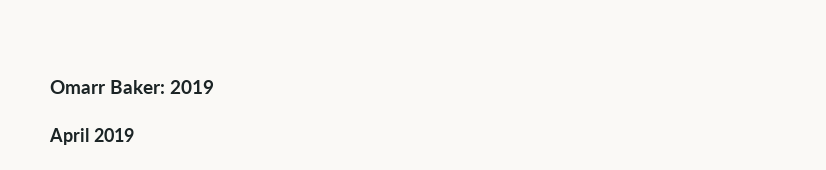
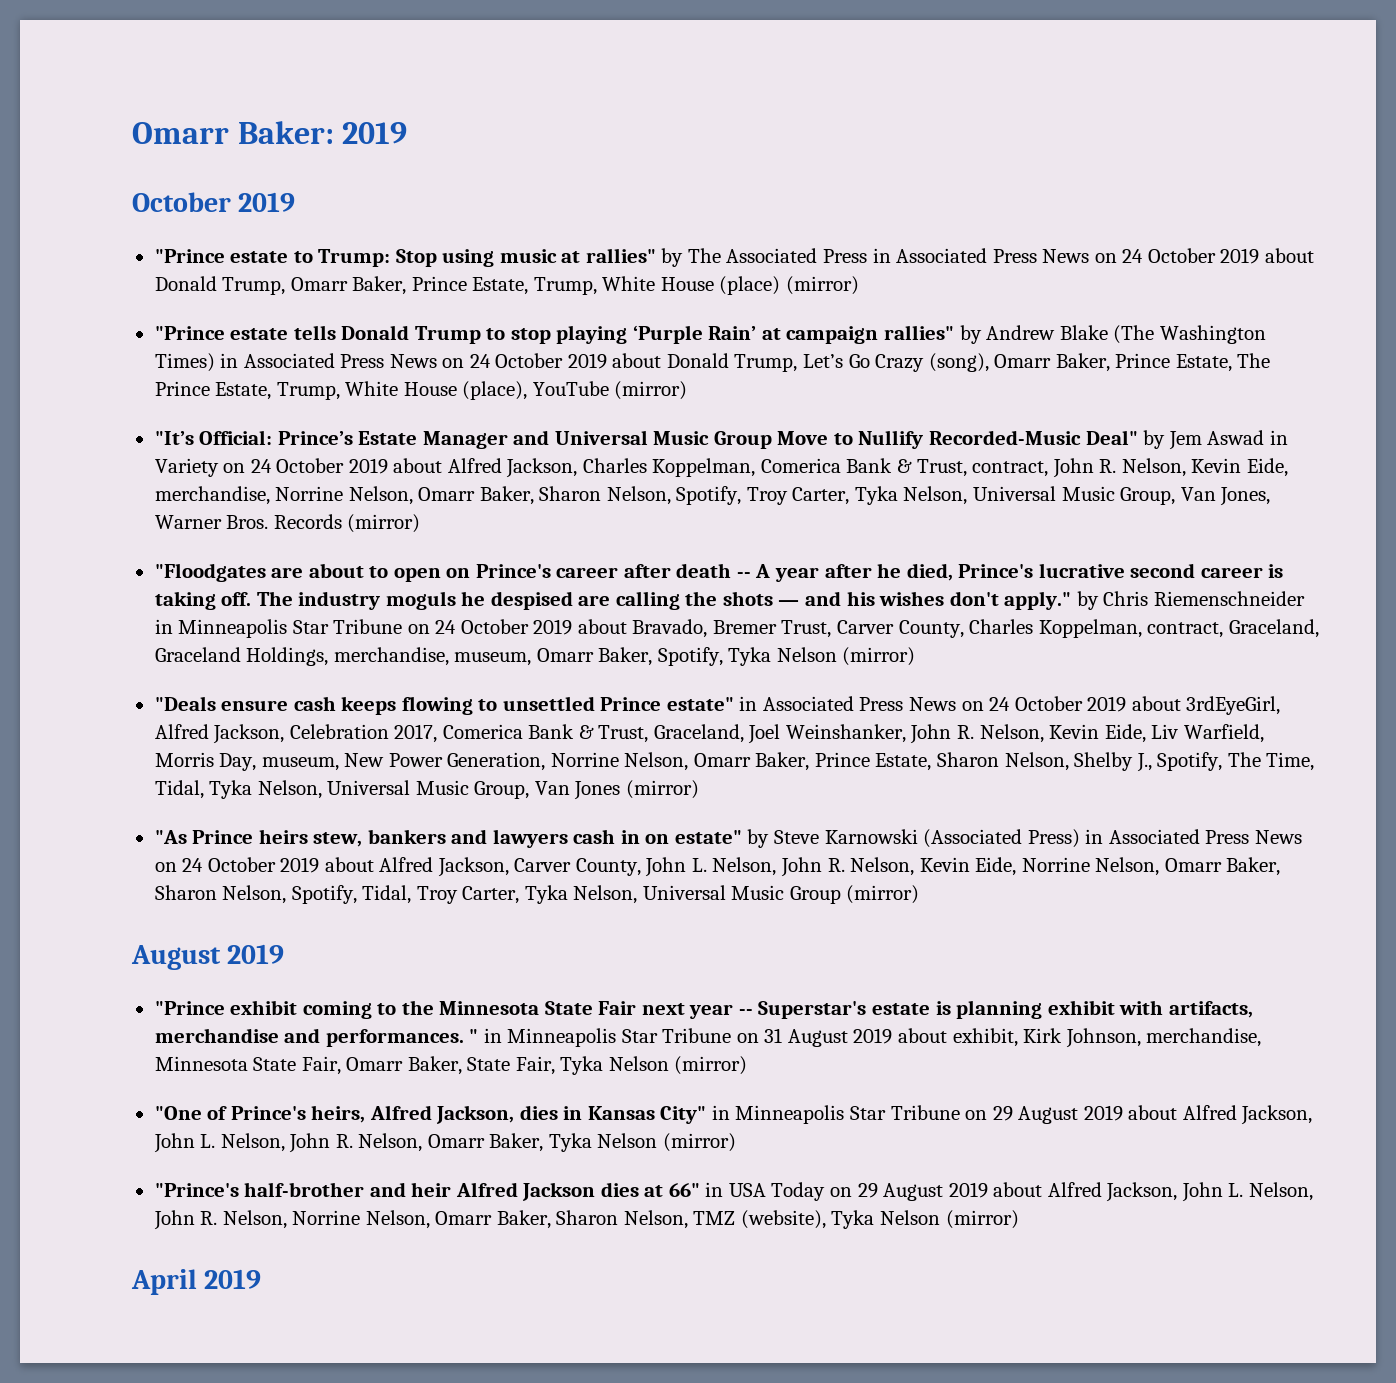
  Omarr Baker: 2019
+ October 2019
+ "Prince estate to Trump: Stop using music at rallies" by The Associated Press in Associated Press News on 24 October 2019 about Donald Trump, Omarr Baker, Prince Estate, Trump, White House (place) (mirror)
+ "Prince estate tells Donald Trump to stop playing ‘Purple Rain’ at campaign rallies" by Andrew Blake (The Washington Times) in Associated Press News on 24 October 2019 about Donald Trump, Let’s Go Crazy (song), Omarr Baker, Prince Estate, The Prince Estate, Trump, White House (place), YouTube (mirror)
+ "It’s Official: Prince’s Estate Manager and Universal Music Group Move to Nullify Recorded-Music Deal" by Jem Aswad in Variety on 24 October 2019 about Alfred Jackson, Charles Koppelman, Comerica Bank & Trust, contract, John R. Nelson, Kevin Eide, merchandise, Norrine Nelson, Omarr Baker, Sharon Nelson, Spotify, Troy Carter, Tyka Nelson, Universal Music Group, Van Jones, Warner Bros. Records (mirror)
+ "Floodgates are about to open on Prince's career after death -- A year after he died, Prince's lucrative second career is taking off. The industry moguls he despised are calling the shots — and his wishes don't apply." by Chris Riemenschneider in Minneapolis Star Tribune on 24 October 2019 about Bravado, Bremer Trust, Carver County, Charles Koppelman, contract, Graceland, Graceland Holdings, merchandise, museum, Omarr Baker, Spotify, Tyka Nelson (mirror)
+ "Deals ensure cash keeps flowing to unsettled Prince estate" in Associated Press News on 24 October 2019 about 3rdEyeGirl, Alfred Jackson, Celebration 2017, Comerica Bank & Trust, Graceland, Joel Weinshanker, John R. Nelson, Kevin Eide, Liv Warfield, Morris Day, museum, New Power Generation, Norrine Nelson, Omarr Baker, Prince Estate, Sharon Nelson, Shelby J., Spotify, The Time, Tidal, Tyka Nelson, Universal Music Group, Van Jones (mirror)
+ "As Prince heirs stew, bankers and lawyers cash in on estate" by Steve Karnowski (Associated Press) in Associated Press News on 24 October 2019 about Alfred Jackson, Carver County, John L. Nelson, John R. Nelson, Kevin Eide, Norrine Nelson, Omarr Baker, Sharon Nelson, Spotify, Tidal, Troy Carter, Tyka Nelson, Universal Music Group (mirror)
+ August 2019
+ "Prince exhibit coming to the Minnesota State Fair next year -- Superstar's estate is planning exhibit with artifacts, merchandise and performances. " in Minneapolis Star Tribune on 31 August 2019 about exhibit, Kirk Johnson, merchandise, Minnesota State Fair, Omarr Baker, State Fair, Tyka Nelson (mirror)
+ "One of Prince's heirs, Alfred Jackson, dies in Kansas City" in Minneapolis Star Tribune on 29 August 2019 about Alfred Jackson, John L. Nelson, John R. Nelson, Omarr Baker, Tyka Nelson (mirror)
+ "Prince's half-brother and heir Alfred Jackson dies at 66" in USA Today on 29 August 2019 about Alfred Jackson, John L. Nelson, John R. Nelson, Norrine Nelson, Omarr Baker, Sharon Nelson, TMZ (website), Tyka Nelson (mirror)

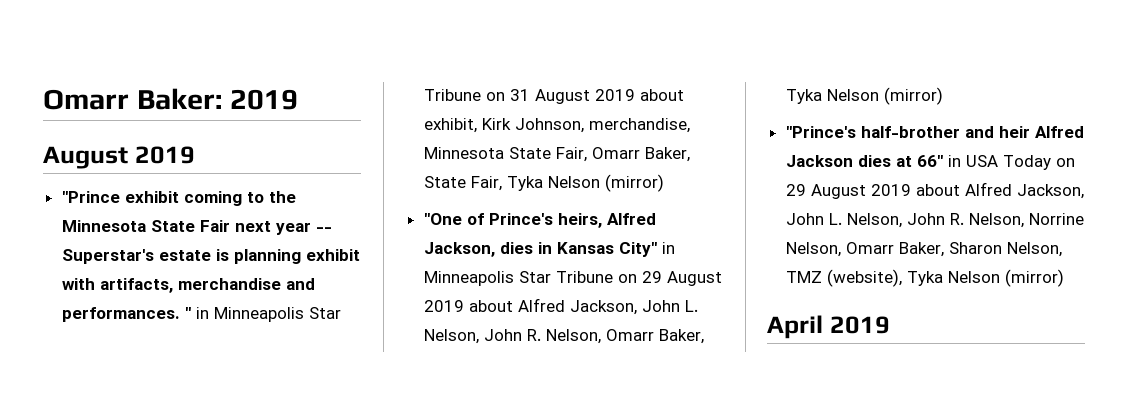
  Omarr Baker: 2019
- October 2019
- "Prince estate to Trump: Stop using music at rallies" by The Associated Press in Associated Press News on 24 October 2019 about Donald Trump, Omarr Baker, Prince Estate, Trump, White House (place) (mirror)
- "Prince estate tells Donald Trump to stop playing ‘Purple Rain’ at campaign rallies" by Andrew Blake (The Washington Times) in Associated Press News on 24 October 2019 about Donald Trump, Let’s Go Crazy (song), Omarr Baker, Prince Estate, The Prince Estate, Trump, White House (place), YouTube (mirror)
- "It’s Official: Prince’s Estate Manager and Universal Music Group Move to Nullify Recorded-Music Deal" by Jem Aswad in Variety on 24 October 2019 about Alfred Jackson, Charles Koppelman, Comerica Bank & Trust, contract, John R. Nelson, Kevin Eide, merchandise, Norrine Nelson, Omarr Baker, Sharon Nelson, Spotify, Troy Carter, Tyka Nelson, Universal Music Group, Van Jones, Warner Bros. Records (mirror)
- "Floodgates are about to open on Prince's career after death -- A year after he died, Prince's lucrative second career is taking off. The industry moguls he despised are calling the shots — and his wishes don't apply." by Chris Riemenschneider in Minneapolis Star Tribune on 24 October 2019 about Bravado, Bremer Trust, Carver County, Charles Koppelman, contract, Graceland, Graceland Holdings, merchandise, museum, Omarr Baker, Spotify, Tyka Nelson (mirror)
- "Deals ensure cash keeps flowing to unsettled Prince estate" in Associated Press News on 24 October 2019 about 3rdEyeGirl, Alfred Jackson, Celebration 2017, Comerica Bank & Trust, Graceland, Joel Weinshanker, John R. Nelson, Kevin Eide, Liv Warfield, Morris Day, museum, New Power Generation, Norrine Nelson, Omarr Baker, Prince Estate, Sharon Nelson, Shelby J., Spotify, The Time, Tidal, Tyka Nelson, Universal Music Group, Van Jones (mirror)
- "As Prince heirs stew, bankers and lawyers cash in on estate" by Steve Karnowski (Associated Press) in Associated Press News on 24 October 2019 about Alfred Jackson, Carver County, John L. Nelson, John R. Nelson, Kevin Eide, Norrine Nelson, Omarr Baker, Sharon Nelson, Spotify, Tidal, Troy Carter, Tyka Nelson, Universal Music Group (mirror)

